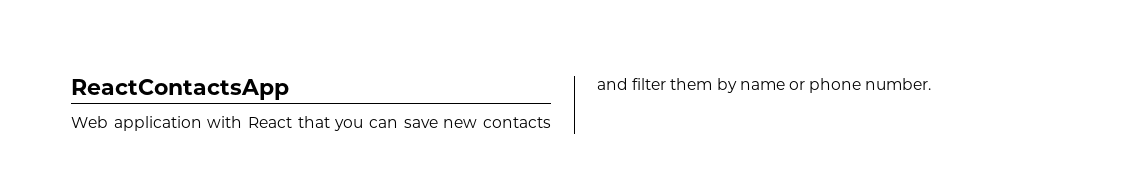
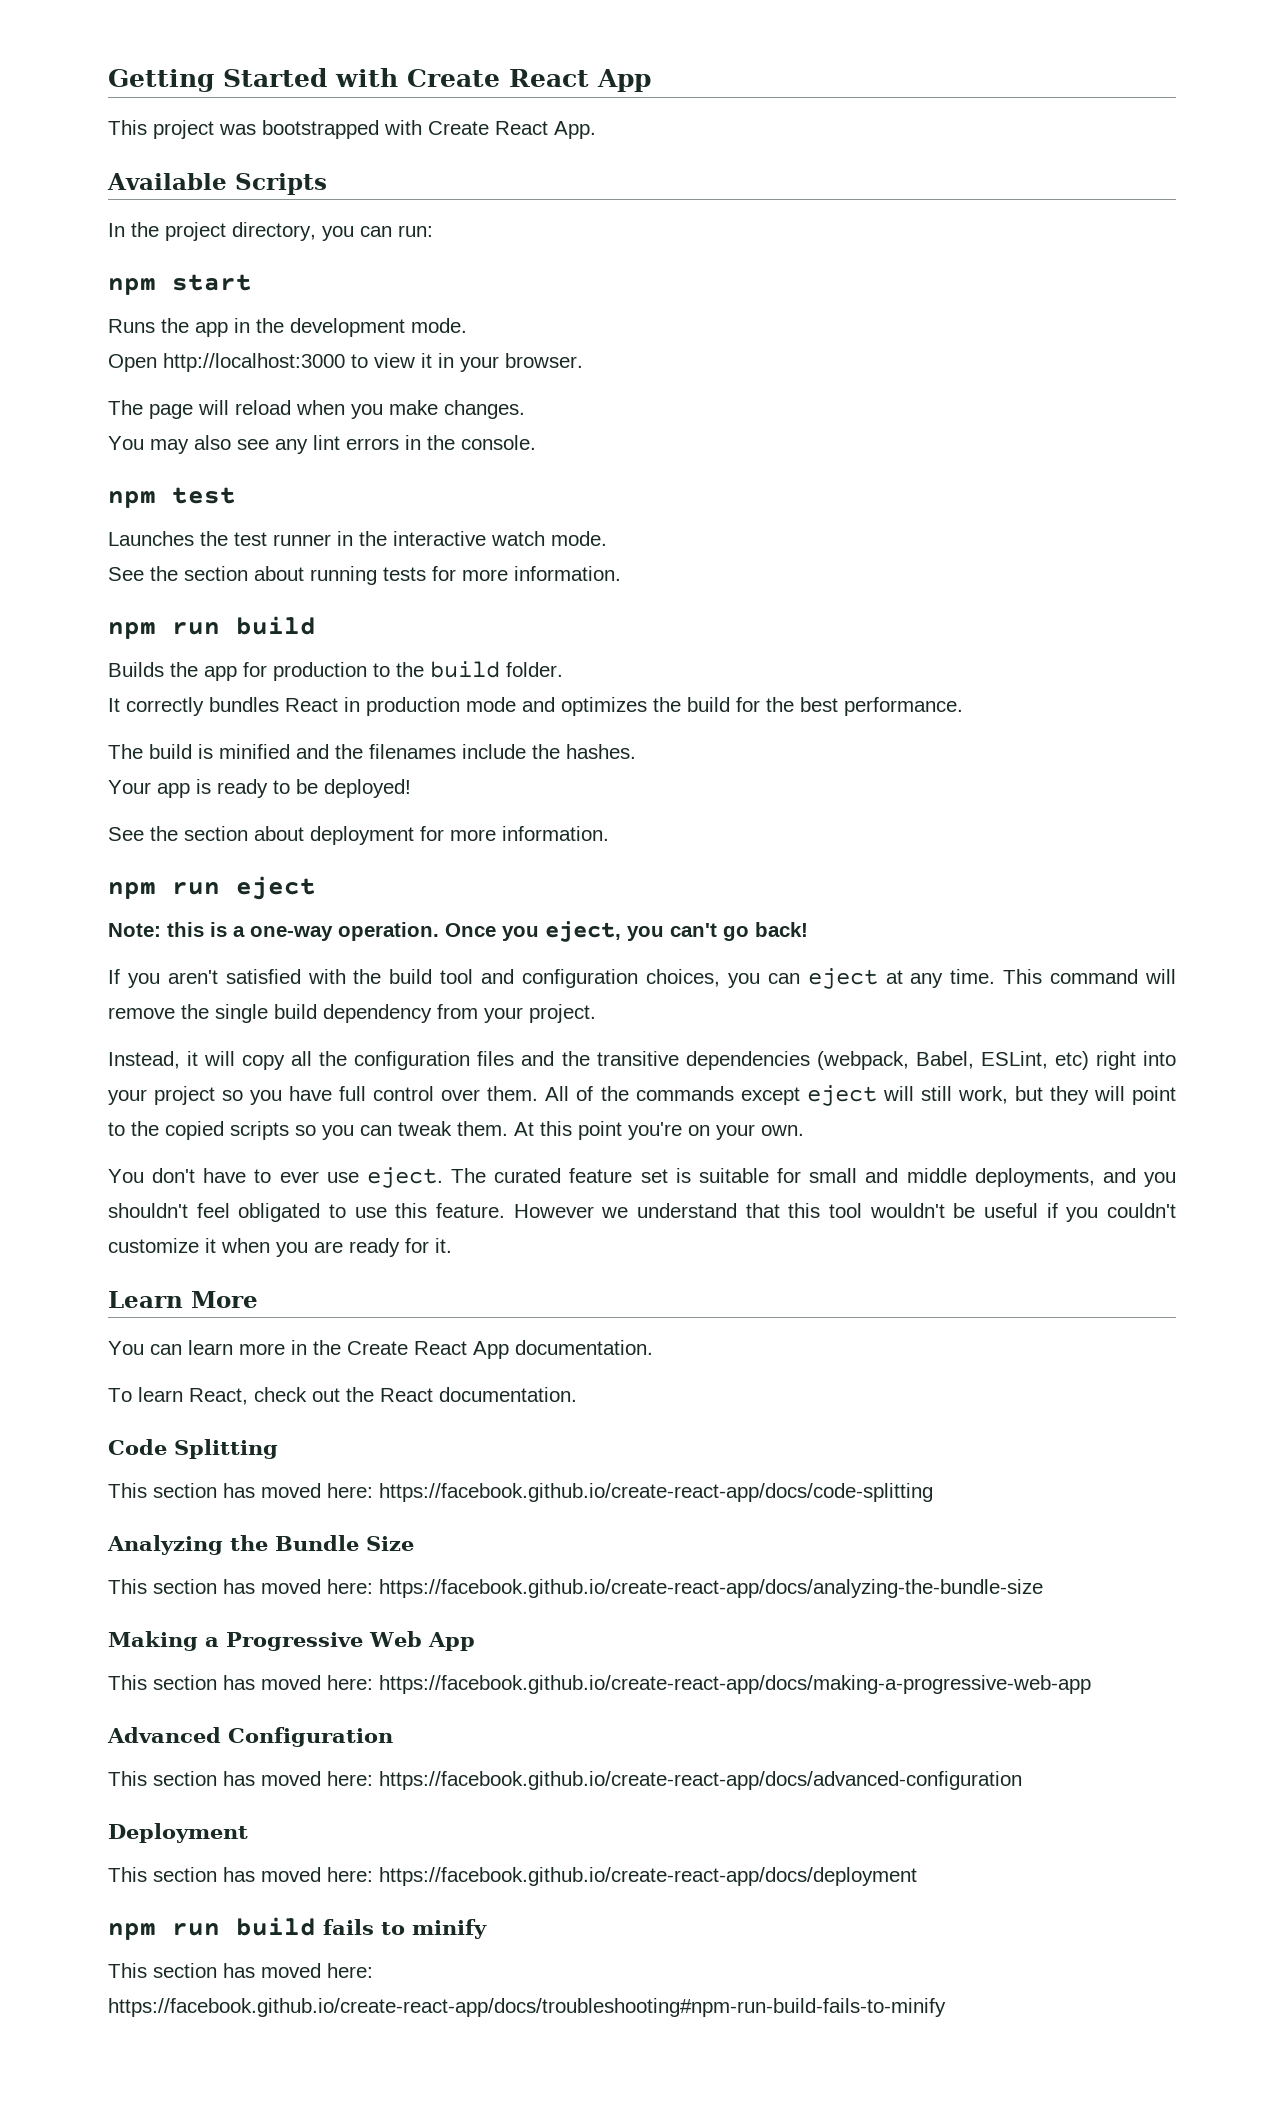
- ReactContactsApp
- Web application with React that you can save new contacts and filter them by name or phone number.
+ Getting Started with Create React App
+ This project was bootstrapped with Create React App.
+ Available Scripts
+ In the project directory, you can run:
+ npm start
+ Runs the app in the development mode.
+ Open http://localhost:3000 to view it in your browser.
+ The page will reload when you make changes.
+ You may also see any lint errors in the console.
+ npm test
+ Launches the test runner in the interactive watch mode.
+ See the section about running tests for more information.
+ npm run build
+ Builds the app for production to the build folder.
+ It correctly bundles React in production mode and optimizes the build for the best performance.
+ The build is minified and the filenames include the hashes.
+ Your app is ready to be deployed!
+ See the section about deployment for more information.
+ npm run eject
+ Note: this is a one-way operation. Once you eject, you can't go back!
+ If you aren't satisfied with the build tool and configuration choices, you can eject at any time. This command will remove the single build dependency from your project.
+ Instead, it will copy all the configuration files and the transitive dependencies (webpack, Babel, ESLint, etc) right into your project so you have full control over them. All of the commands except eject will still work, but they will point to the copied scripts so you can tweak them. At this point you're on your own.
+ You don't have to ever use eject. The curated feature set is suitable for small and middle deployments, and you shouldn't feel obligated to use this feature. However we understand that this tool wouldn't be useful if you couldn't customize it when you are ready for it.
+ Learn More
+ You can learn more in the Create React App documentation.
+ To learn React, check out the React documentation.
+ Code Splitting
+ This section has moved here: https://facebook.github.io/create-react-app/docs/code-splitting
+ Analyzing the Bundle Size
+ This section has moved here: https://facebook.github.io/create-react-app/docs/analyzing-the-bundle-size
+ Making a Progressive Web App
+ This section has moved here: https://facebook.github.io/create-react-app/docs/making-a-progressive-web-app
+ Advanced Configuration
+ This section has moved here: https://facebook.github.io/create-react-app/docs/advanced-configuration
+ Deployment
+ This section has moved here: https://facebook.github.io/create-react-app/docs/deployment
+ npm run build fails to minify
+ This section has moved here: https://facebook.github.io/create-react-app/docs/troubleshooting#npm-run-build-fails-to-minify

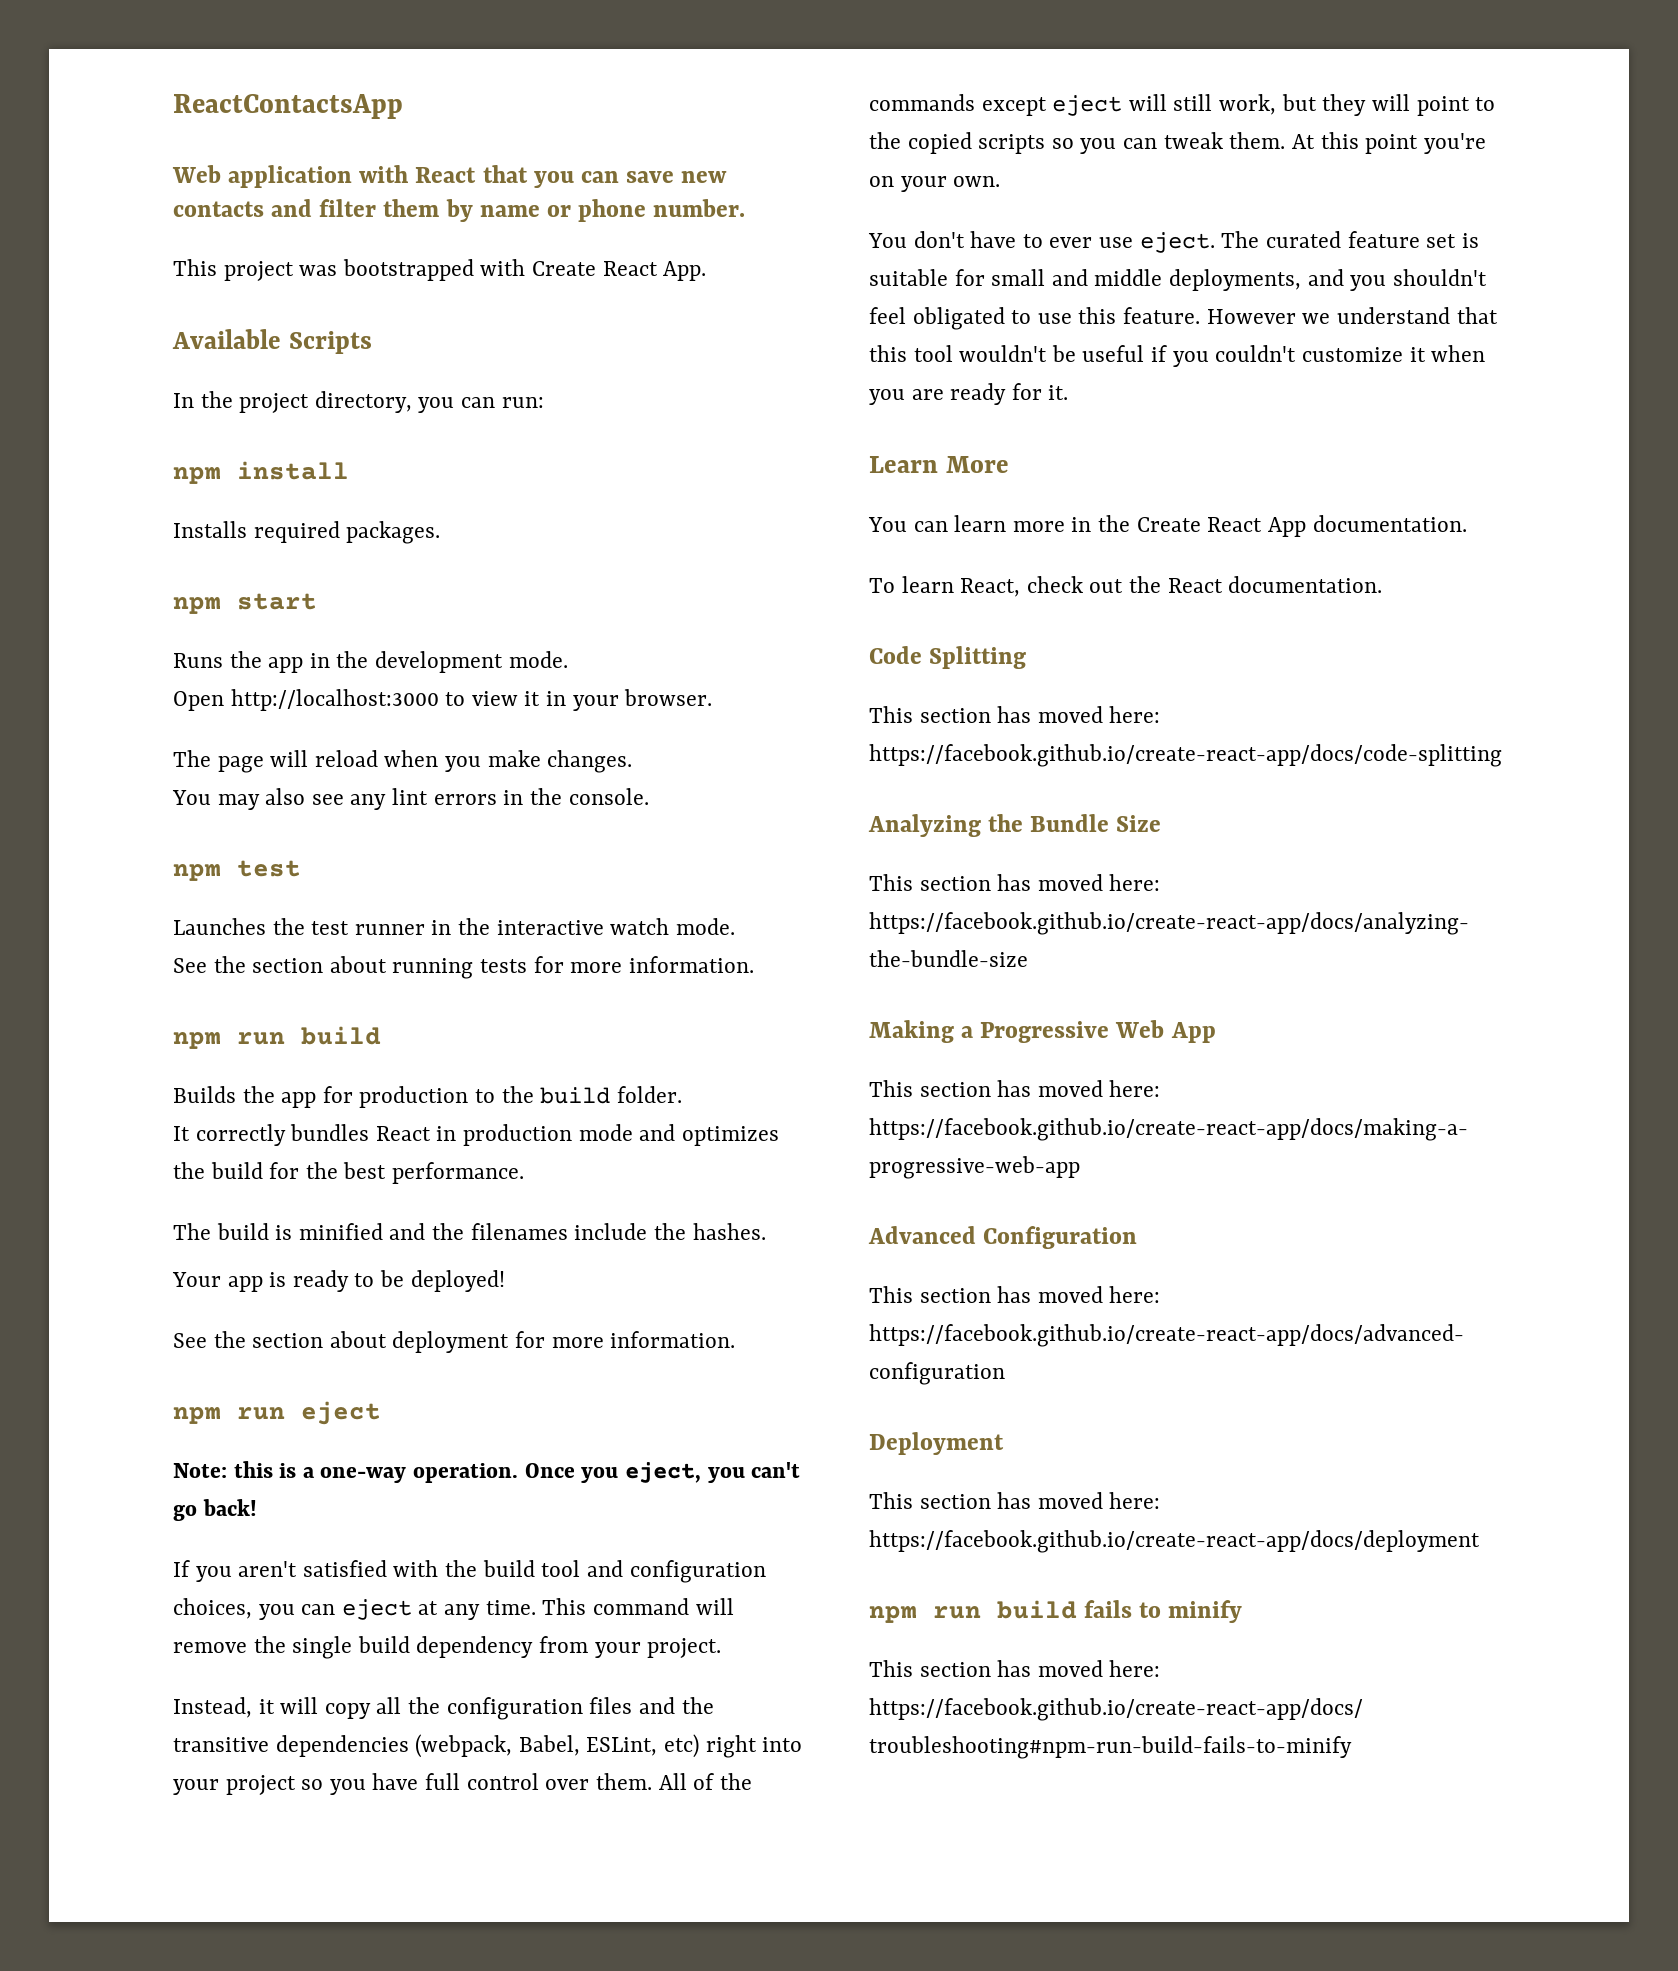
- Getting Started with Create React App
+ ReactContactsApp
+ Web application with React that you can save new contacts and filter them by name or phone number.
+ npm install
+ Installs required packages.

